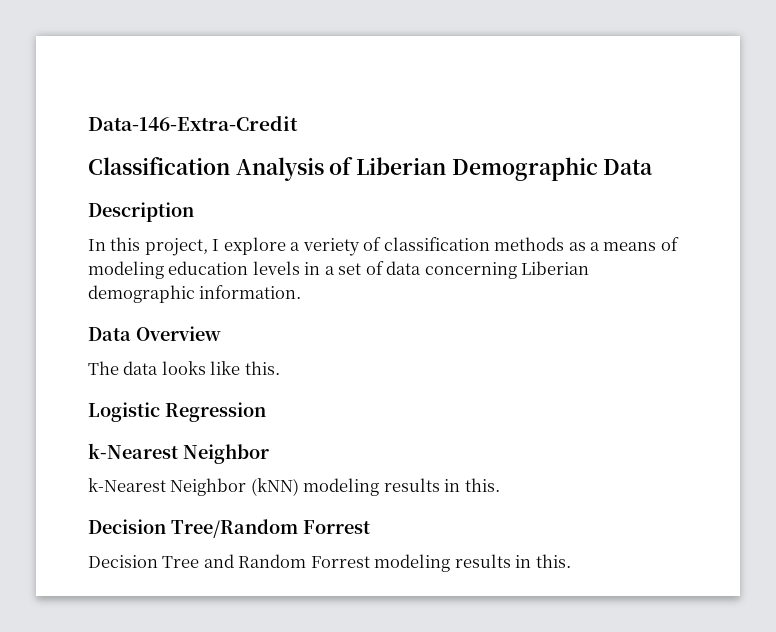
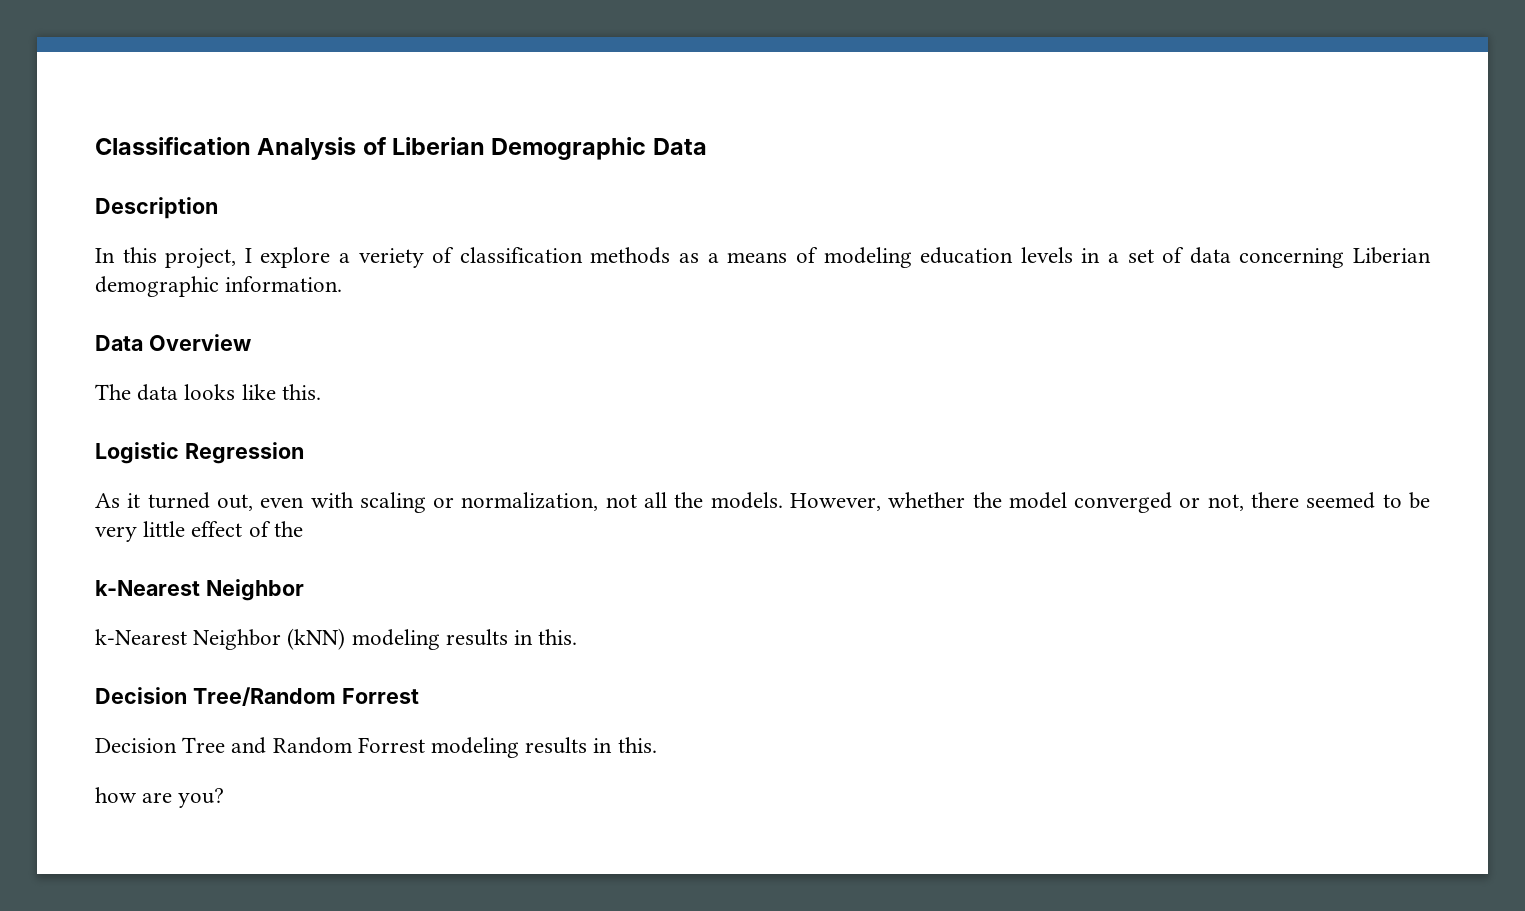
- Data-146-Extra-Credit
+ As it turned out, even with scaling or normalization, not all the models. However, whether the model converged or not, there seemed to be very little effect of the
+ how are you?

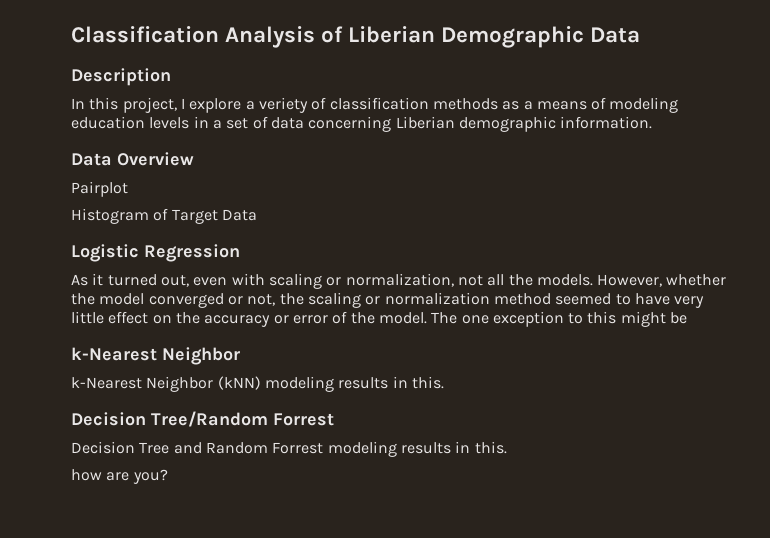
- The data looks like this.
+ Pairplot
+ Histogram of Target Data
- However, whether the model converged or not, there seemed to be very little effect of the
+ However, whether the model converged or not, the scaling or normalization method seemed to have very little effect on the accuracy or error of the model. The one exception to this might be

